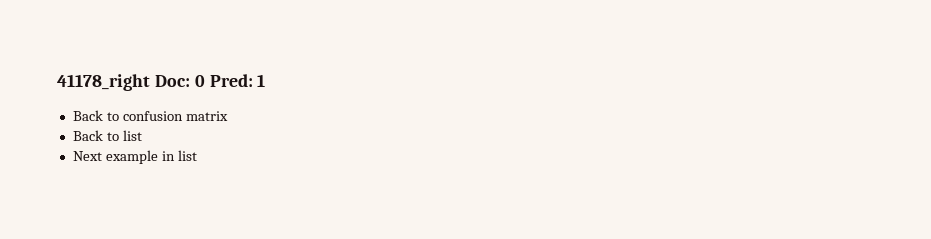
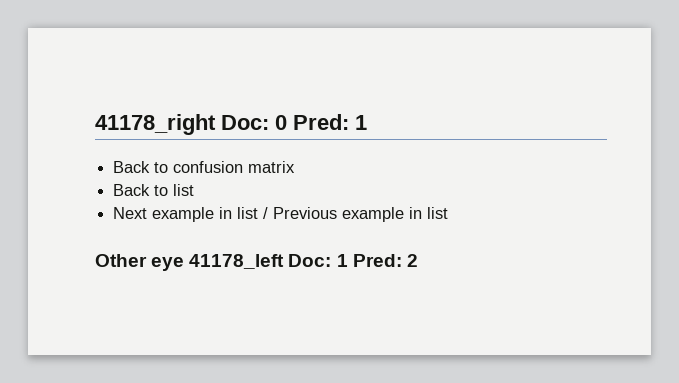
- Next example in list
+ Next example in list / Previous example in list
+ Other eye 41178_left Doc: 1 Pred: 2

